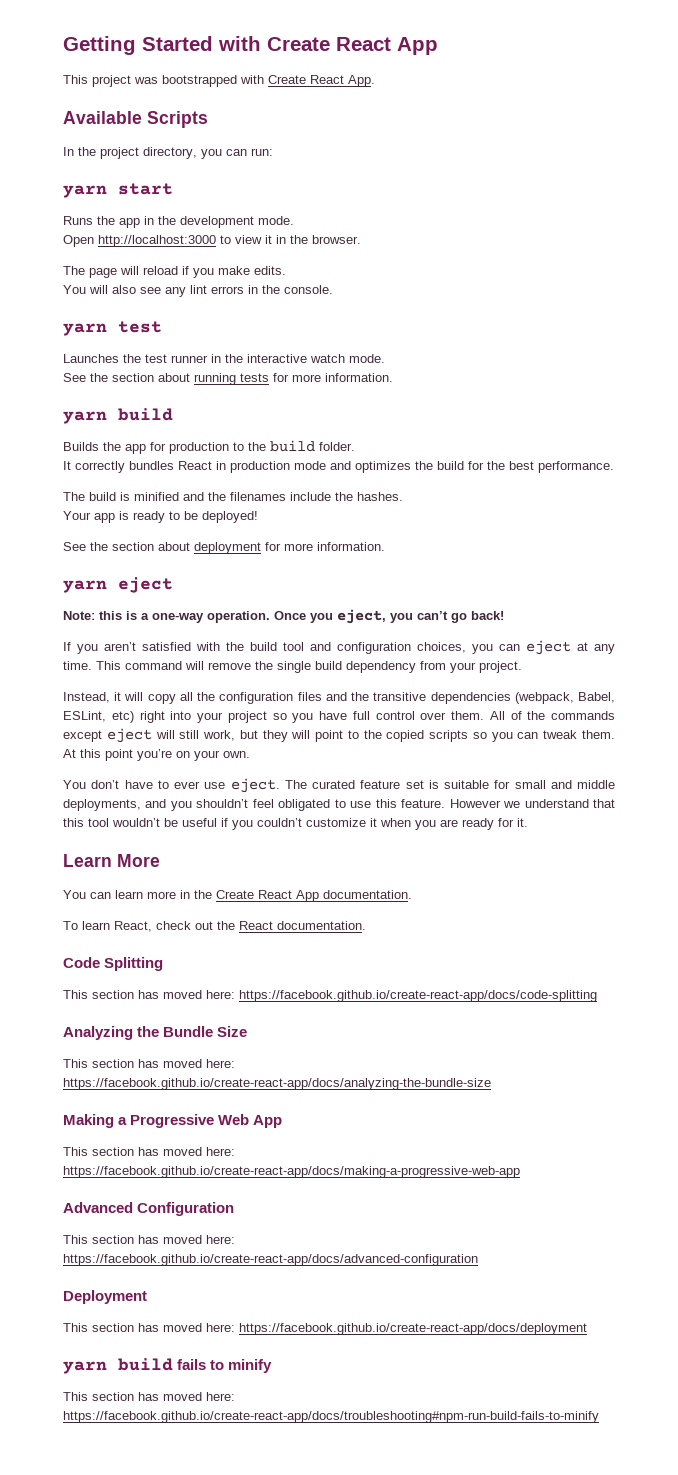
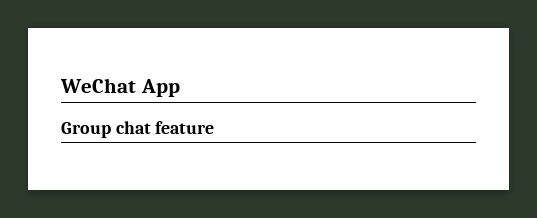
- Getting Started with Create React App
- This project was bootstrapped with Create React App.
- Available Scripts
- In the project directory, you can run:
- yarn start
- Runs the app in the development mode.
- Open http://localhost:3000 to view it in the browser.
- The page will reload if you make edits.
- You will also see any lint errors in the console.
- yarn test
- Launches the test runner in the interactive watch mode.
- See the section about running tests for more information.
- yarn build
- Builds the app for production to the build folder.
- It correctly bundles React in production mode and optimizes the build for the best performance.
- The build is minified and the filenames include the hashes.
- Your app is ready to be deployed!
- See the section about deployment for more information.
- yarn eject
- Note: this is a one-way operation. Once you eject, you can’t go back!
- If you aren’t satisfied with the build tool and configuration choices, you can eject at any time. This command will remove the single build dependency from your project.
- Instead, it will copy all the configuration files and the transitive dependencies (webpack, Babel, ESLint, etc) right into your project so you have full control over them. All of the commands except eject will still work, but they will point to the copied scripts so you can tweak them. At this point you’re on your own.
- You don’t have to ever use eject. The curated feature set is suitable for small and middle deployments, and you shouldn’t feel obligated to use this feature. However we understand that this tool wouldn’t be useful if you couldn’t customize it when you are ready for it.
- Learn More
- You can learn more in the Create React App documentation.
- To learn React, check out the React documentation.
- Code Splitting
- This section has moved here: https://facebook.github.io/create-react-app/docs/code-splitting
- Analyzing the Bundle Size
- This section has moved here: https://facebook.github.io/create-react-app/docs/analyzing-the-bundle-size
- Making a Progressive Web App
- This section has moved here: https://facebook.github.io/create-react-app/docs/making-a-progressive-web-app
- Advanced Configuration
- This section has moved here: https://facebook.github.io/create-react-app/docs/advanced-configuration
- Deployment
- This section has moved here: https://facebook.github.io/create-react-app/docs/deployment
- yarn build fails to minify
- This section has moved here: https://facebook.github.io/create-react-app/docs/troubleshooting#npm-run-build-fails-to-minify
+ WeChat App
+ Group chat feature

